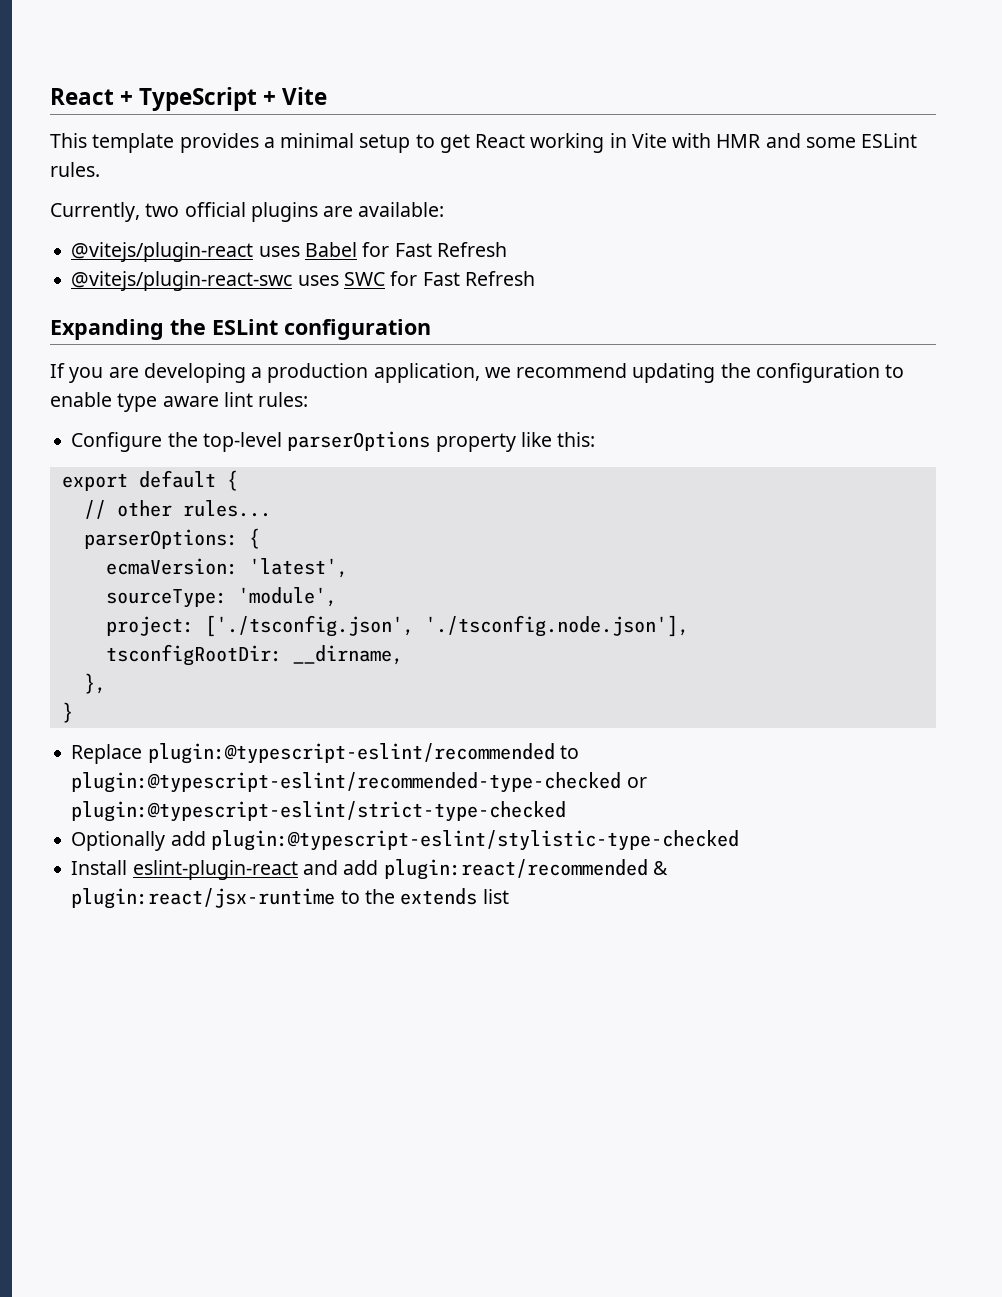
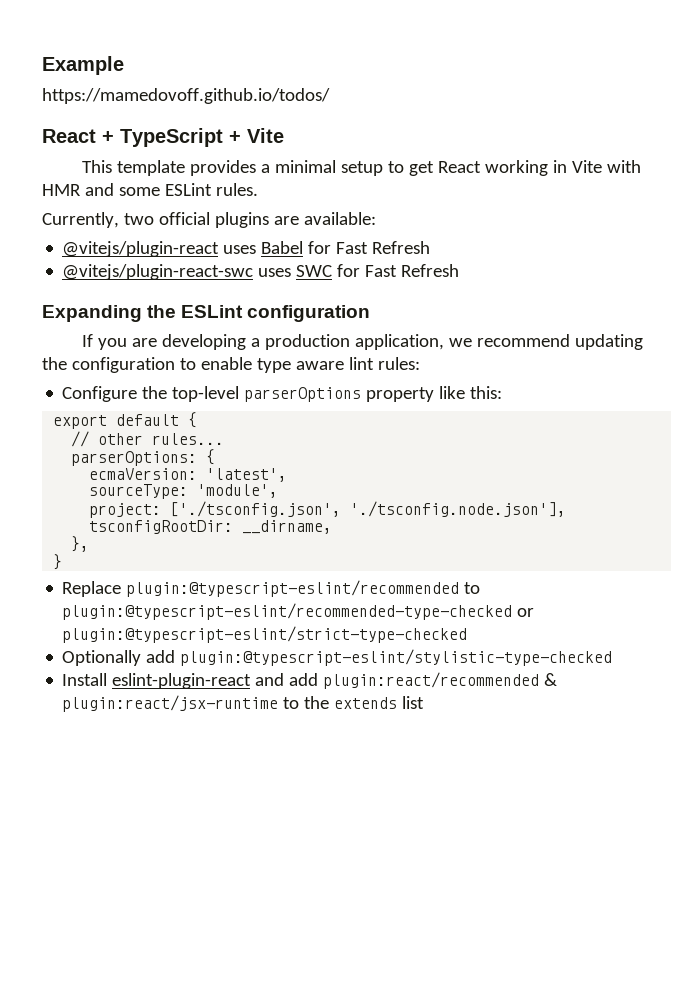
+ Example
+ https://mamedovoff.github.io/todos/

